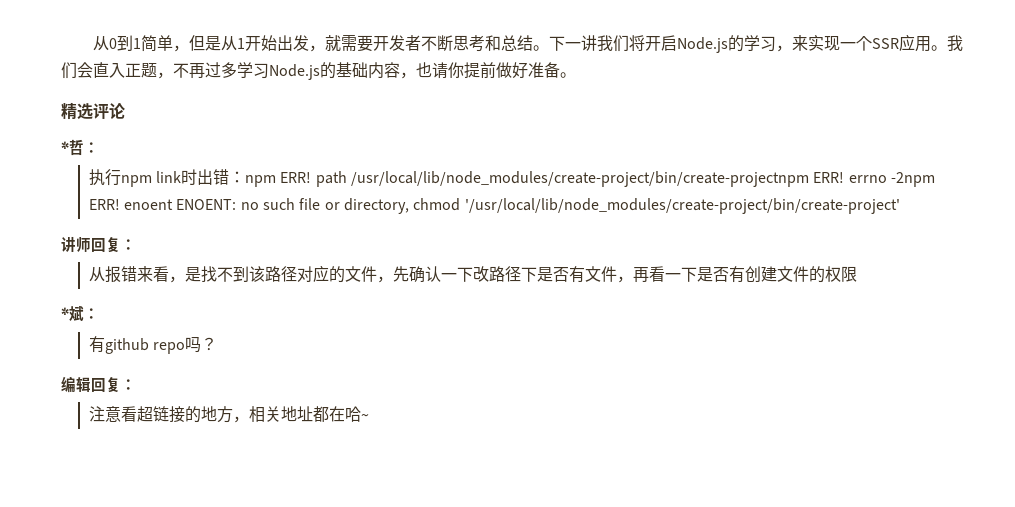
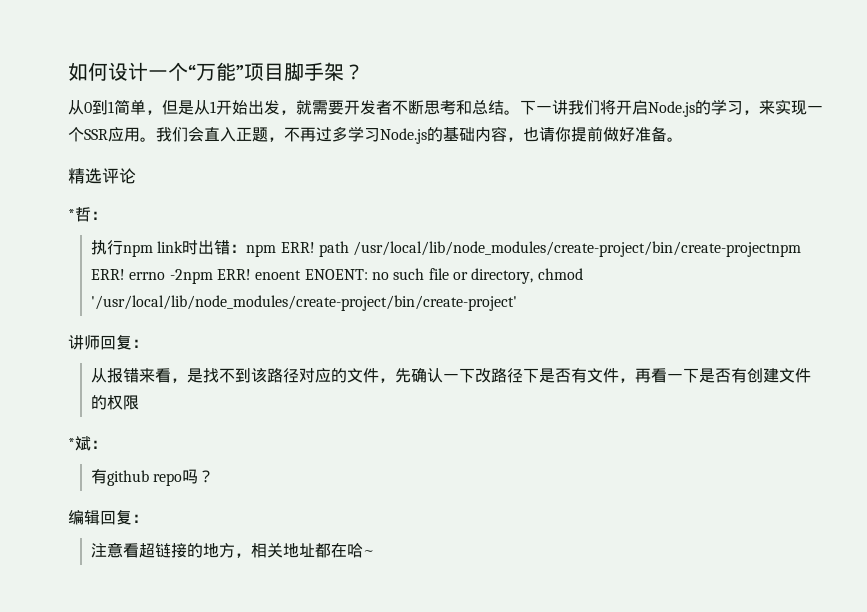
+ 如何设计一个“万能”项目脚手架？

